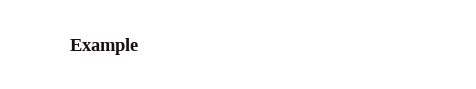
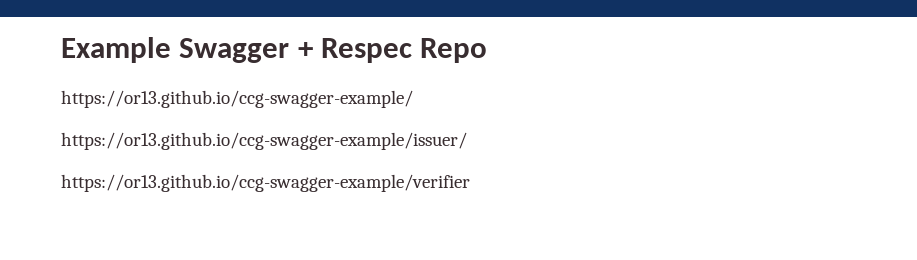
- Example
+ Example Swagger + Respec Repo
+ https://or13.github.io/ccg-swagger-example/
+ https://or13.github.io/ccg-swagger-example/issuer/
+ https://or13.github.io/ccg-swagger-example/verifier

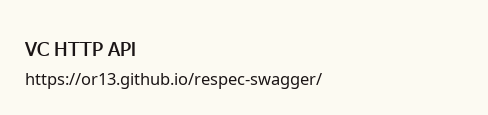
- Example Swagger + Respec Repo
- https://or13.github.io/ccg-swagger-example/
- https://or13.github.io/ccg-swagger-example/issuer/
- https://or13.github.io/ccg-swagger-example/verifier
+ VC HTTP API
+ https://or13.github.io/respec-swagger/

